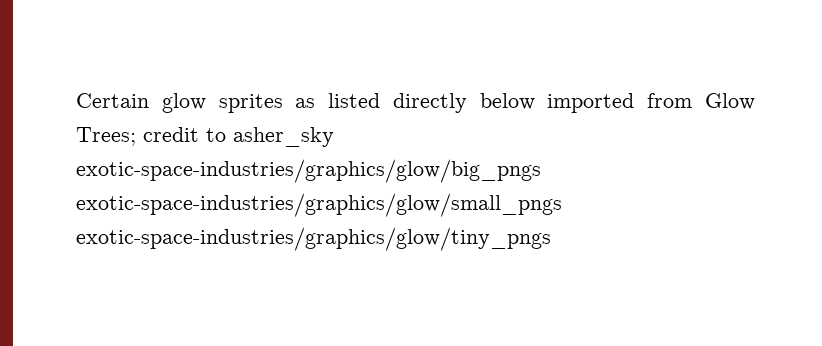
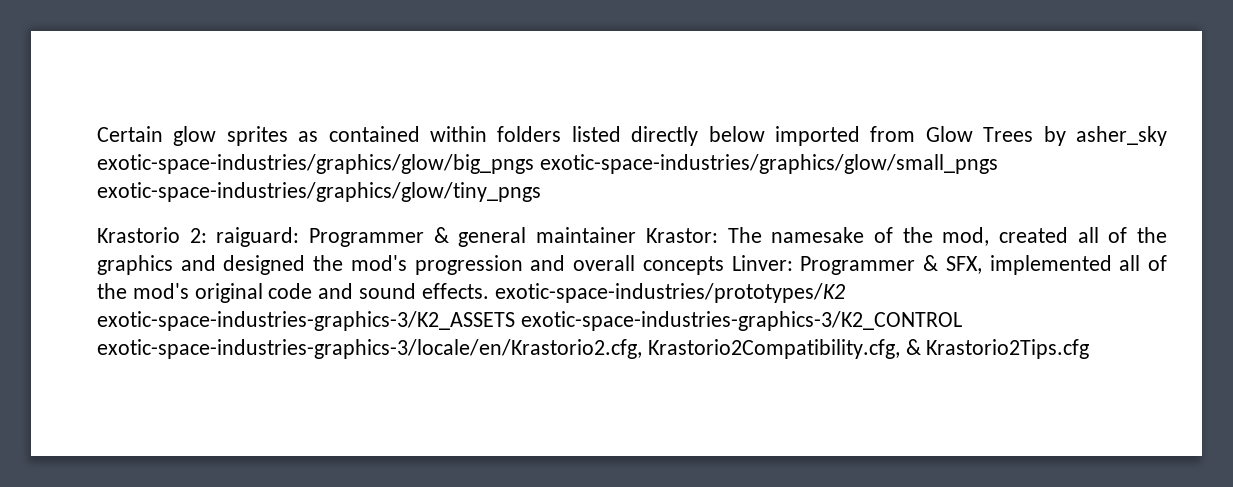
- Certain glow sprites as listed directly below imported from Glow Trees; credit to asher_sky exotic-space-industries/graphics/glow/big_pngs exotic-space-industries/graphics/glow/small_pngs exotic-space-industries/graphics/glow/tiny_pngs
+ Certain glow sprites as contained within folders listed directly below imported from Glow Trees by asher_sky exotic-space-industries/graphics/glow/big_pngs exotic-space-industries/graphics/glow/small_pngs exotic-space-industries/graphics/glow/tiny_pngs
+ Krastorio 2: raiguard: Programmer & general maintainer Krastor: The namesake of the mod, created all of the graphics and designed the mod's progression and overall concepts Linver: Programmer & SFX, implemented all of the mod's original code and sound effects. exotic-space-industries/prototypes/K2 exotic-space-industries-graphics-3/K2_ASSETS exotic-space-industries-graphics-3/K2_CONTROL exotic-space-industries-graphics-3/locale/en/Krastorio2.cfg, Krastorio2Compatibility.cfg, & Krastorio2Tips.cfg

